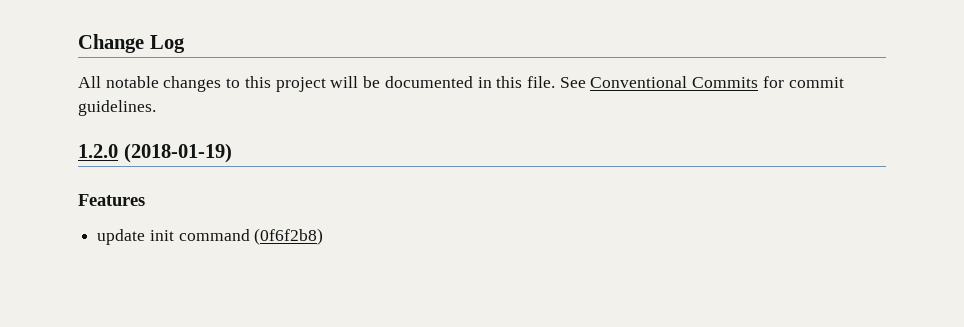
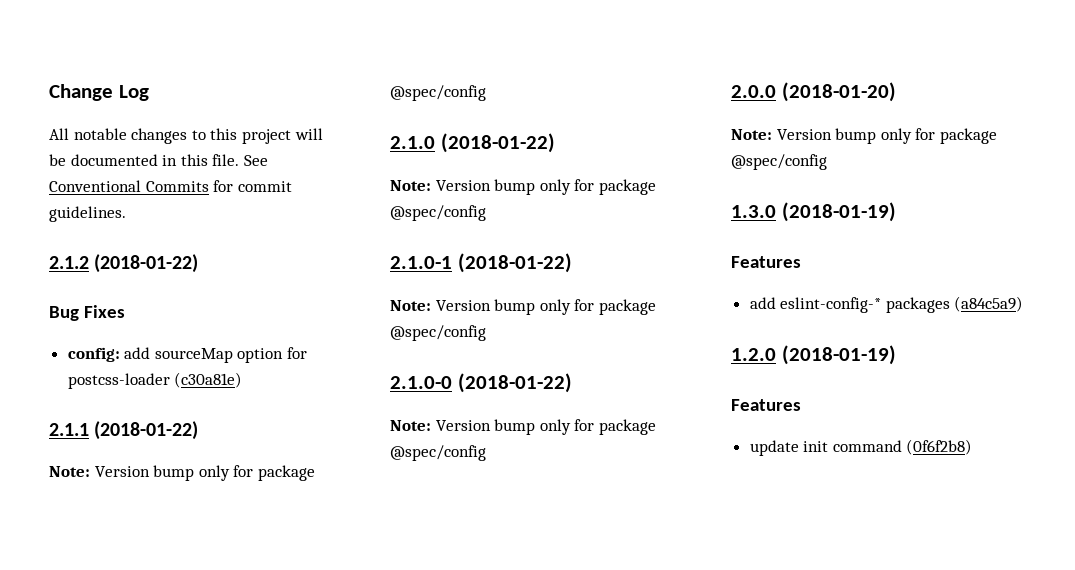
+ 2.1.2 (2018-01-22)
+ Bug Fixes
+ config: add sourceMap option for postcss-loader (c30a81e)
+ 2.1.1 (2018-01-22)
+ Note: Version bump only for package @spec/config
+ 2.1.0 (2018-01-22)
+ Note: Version bump only for package @spec/config
+ 2.1.0-1 (2018-01-22)
+ Note: Version bump only for package @spec/config
+ 2.1.0-0 (2018-01-22)
+ Note: Version bump only for package @spec/config
+ 2.0.0 (2018-01-20)
+ Note: Version bump only for package @spec/config
+ 1.3.0 (2018-01-19)
+ Features
+ add eslint-config-* packages (a84c5a9)

